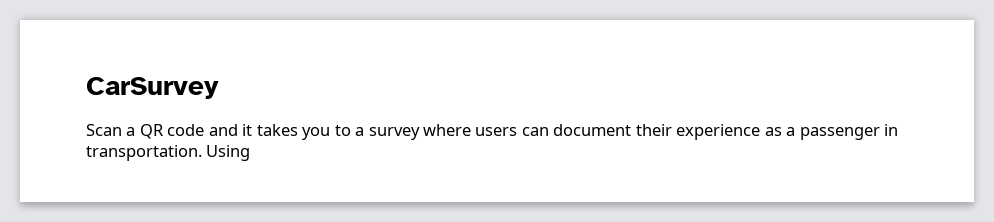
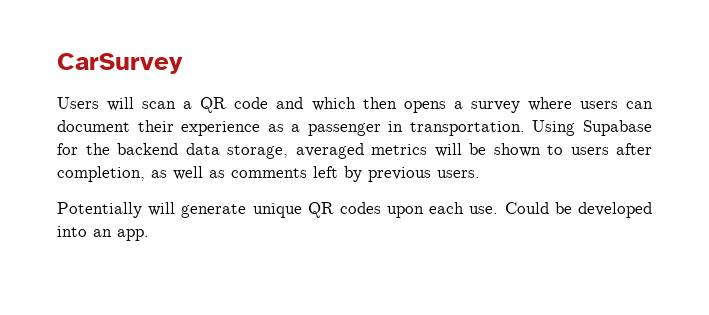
- Scan a QR code and it takes you to a survey where users can document their experience as a passenger in transportation.
+ Users will scan a QR code and which then opens a survey where users can document their experience as a passenger in transportation.
- Using
+ Using Supabase for the backend data storage, averaged metrics will be shown to users after completion, as well as comments left by previous users.
+ Potentially will generate unique QR codes upon each use. Could be developed into an app.

